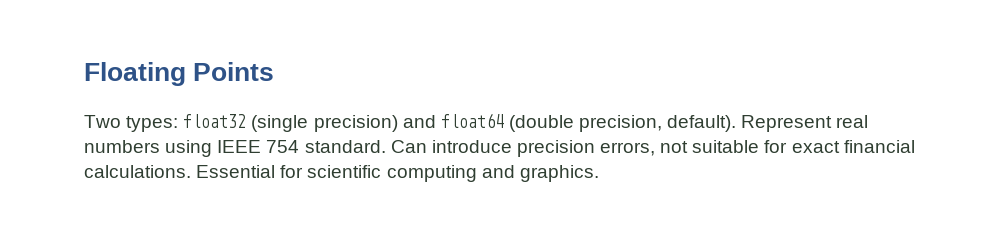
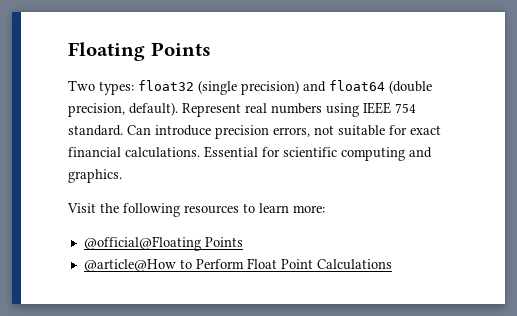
+ Visit the following resources to learn more:
+ @official@Floating Points
+ @article@How to Perform Float Point Calculations

